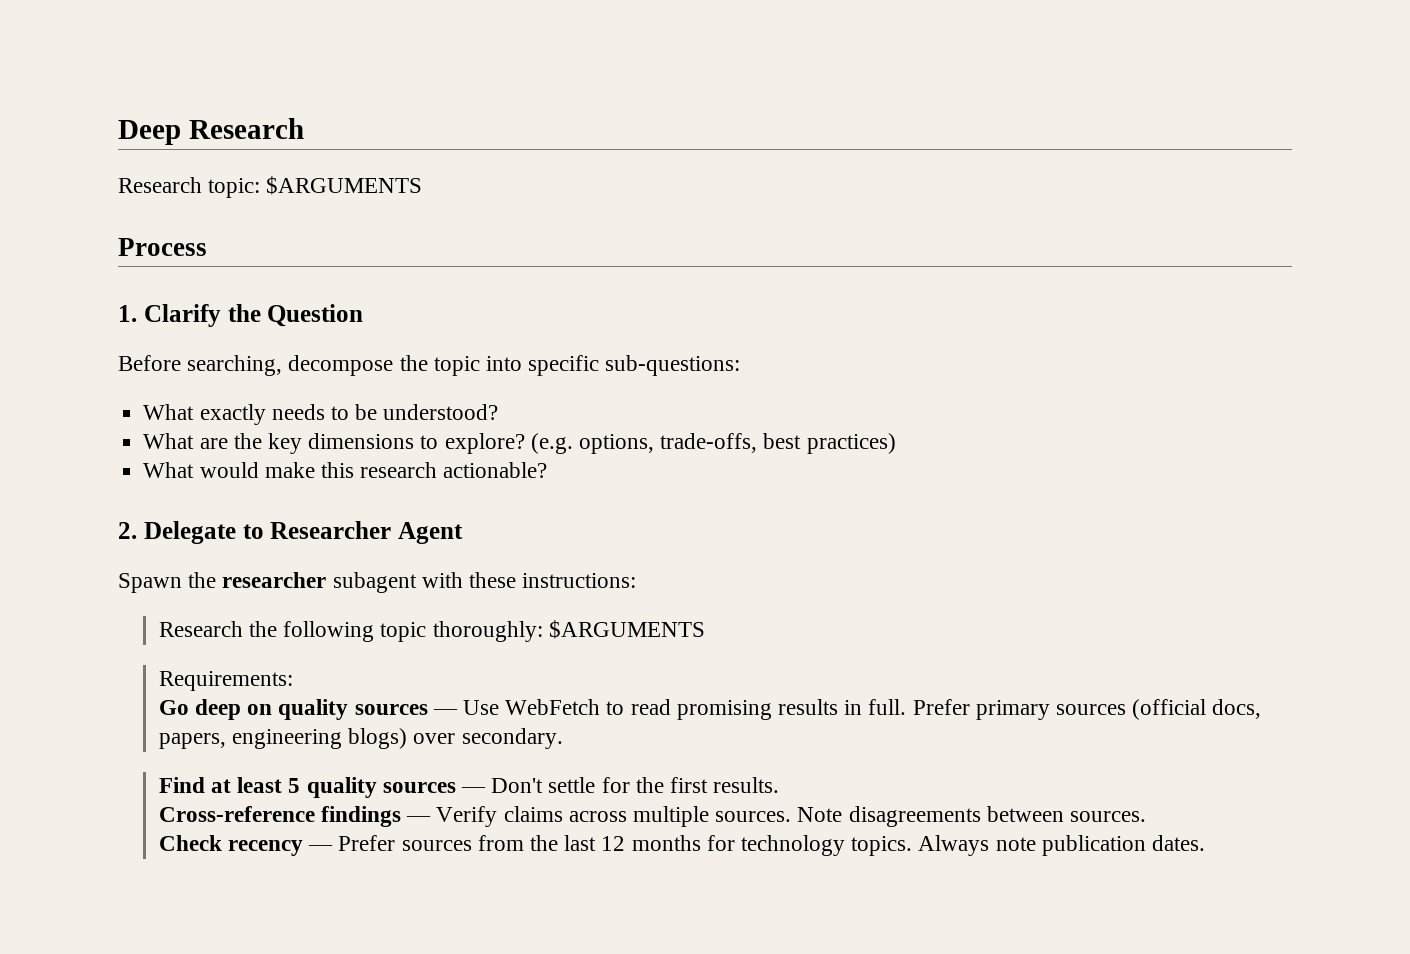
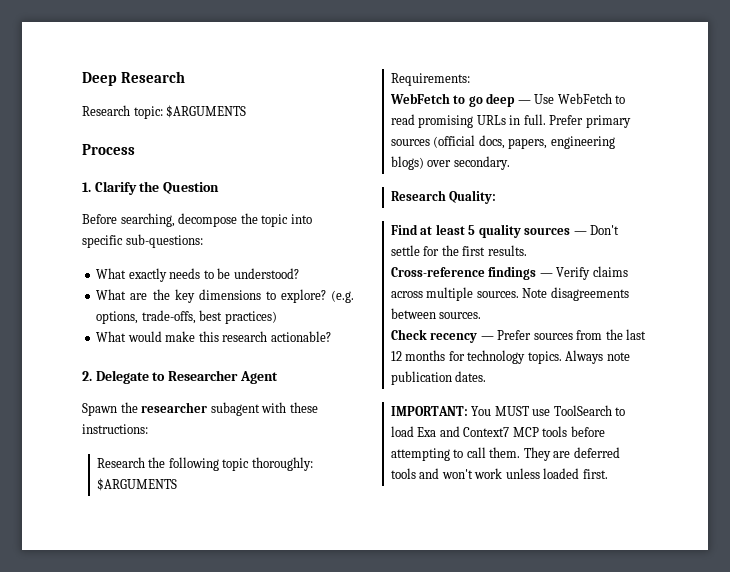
- Go deep on quality sources — Use WebFetch to read promising results in full.
+ WebFetch to go deep — Use WebFetch to read promising URLs in full.
+ Research Quality:
+ IMPORTANT: You MUST use ToolSearch to load Exa and Context7 MCP tools before attempting to call them. They are deferred tools and won't work unless loaded first.

